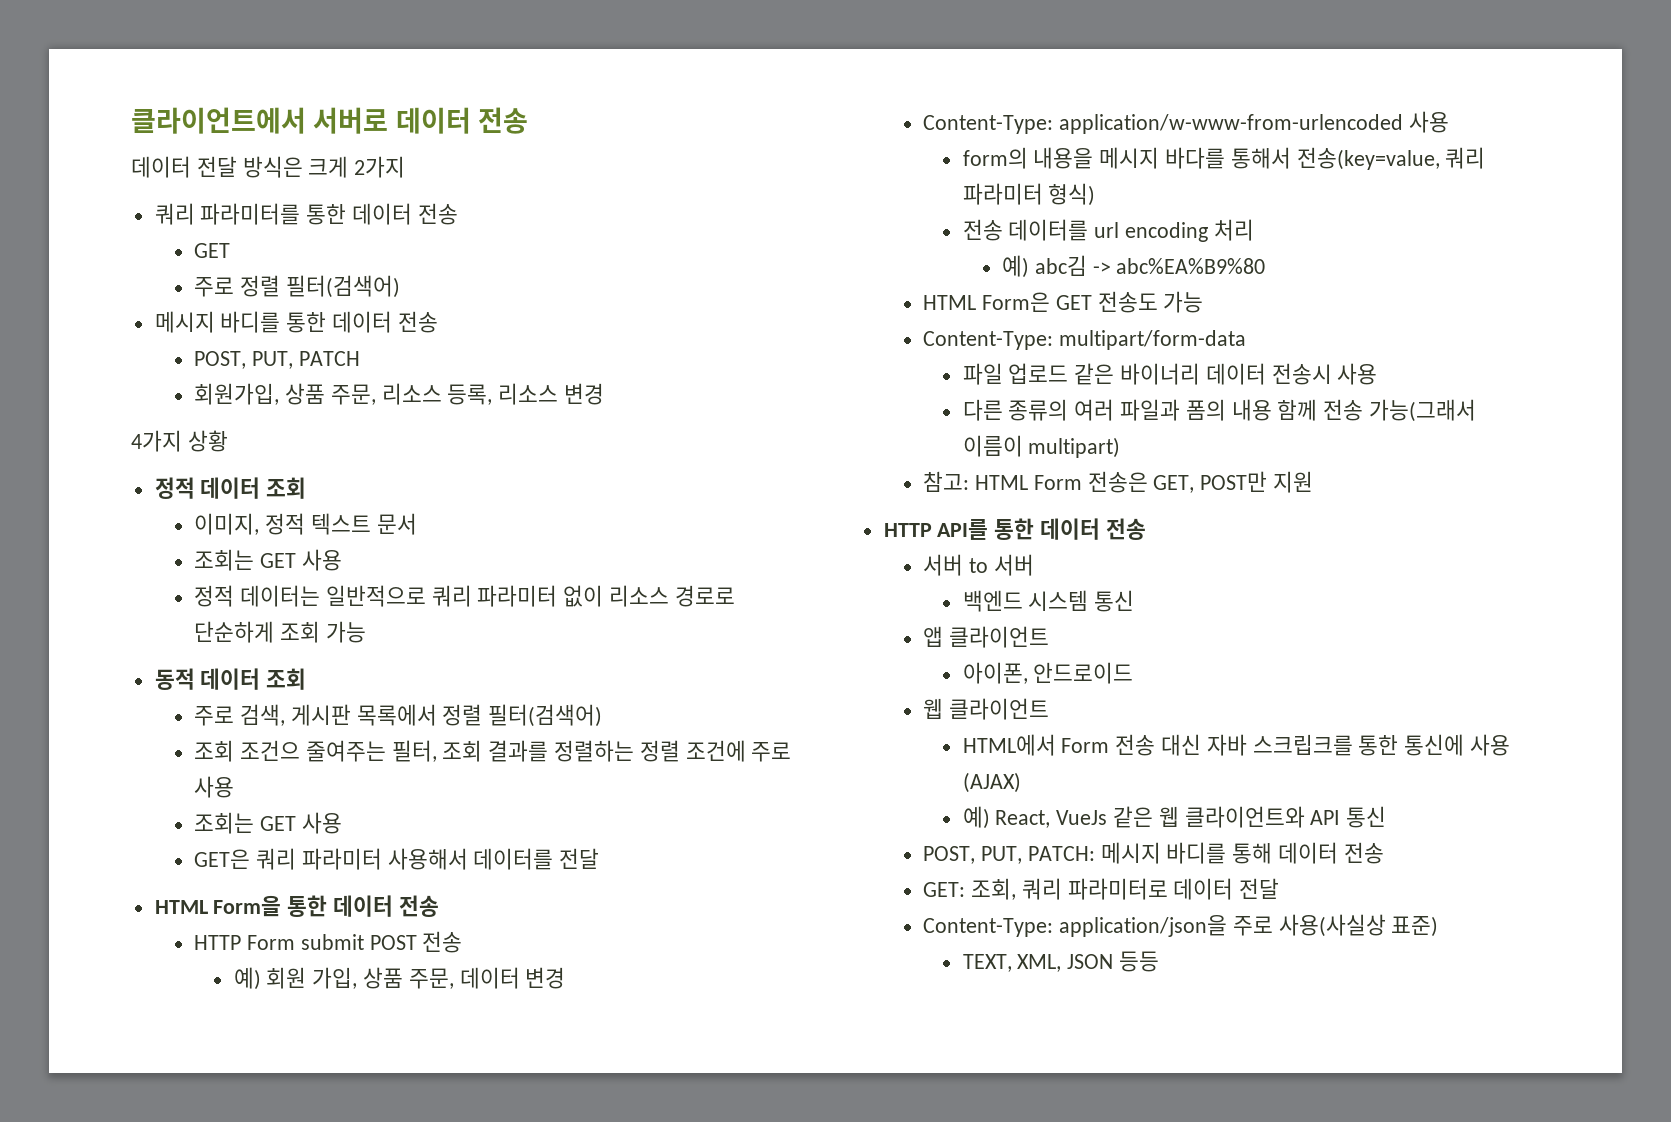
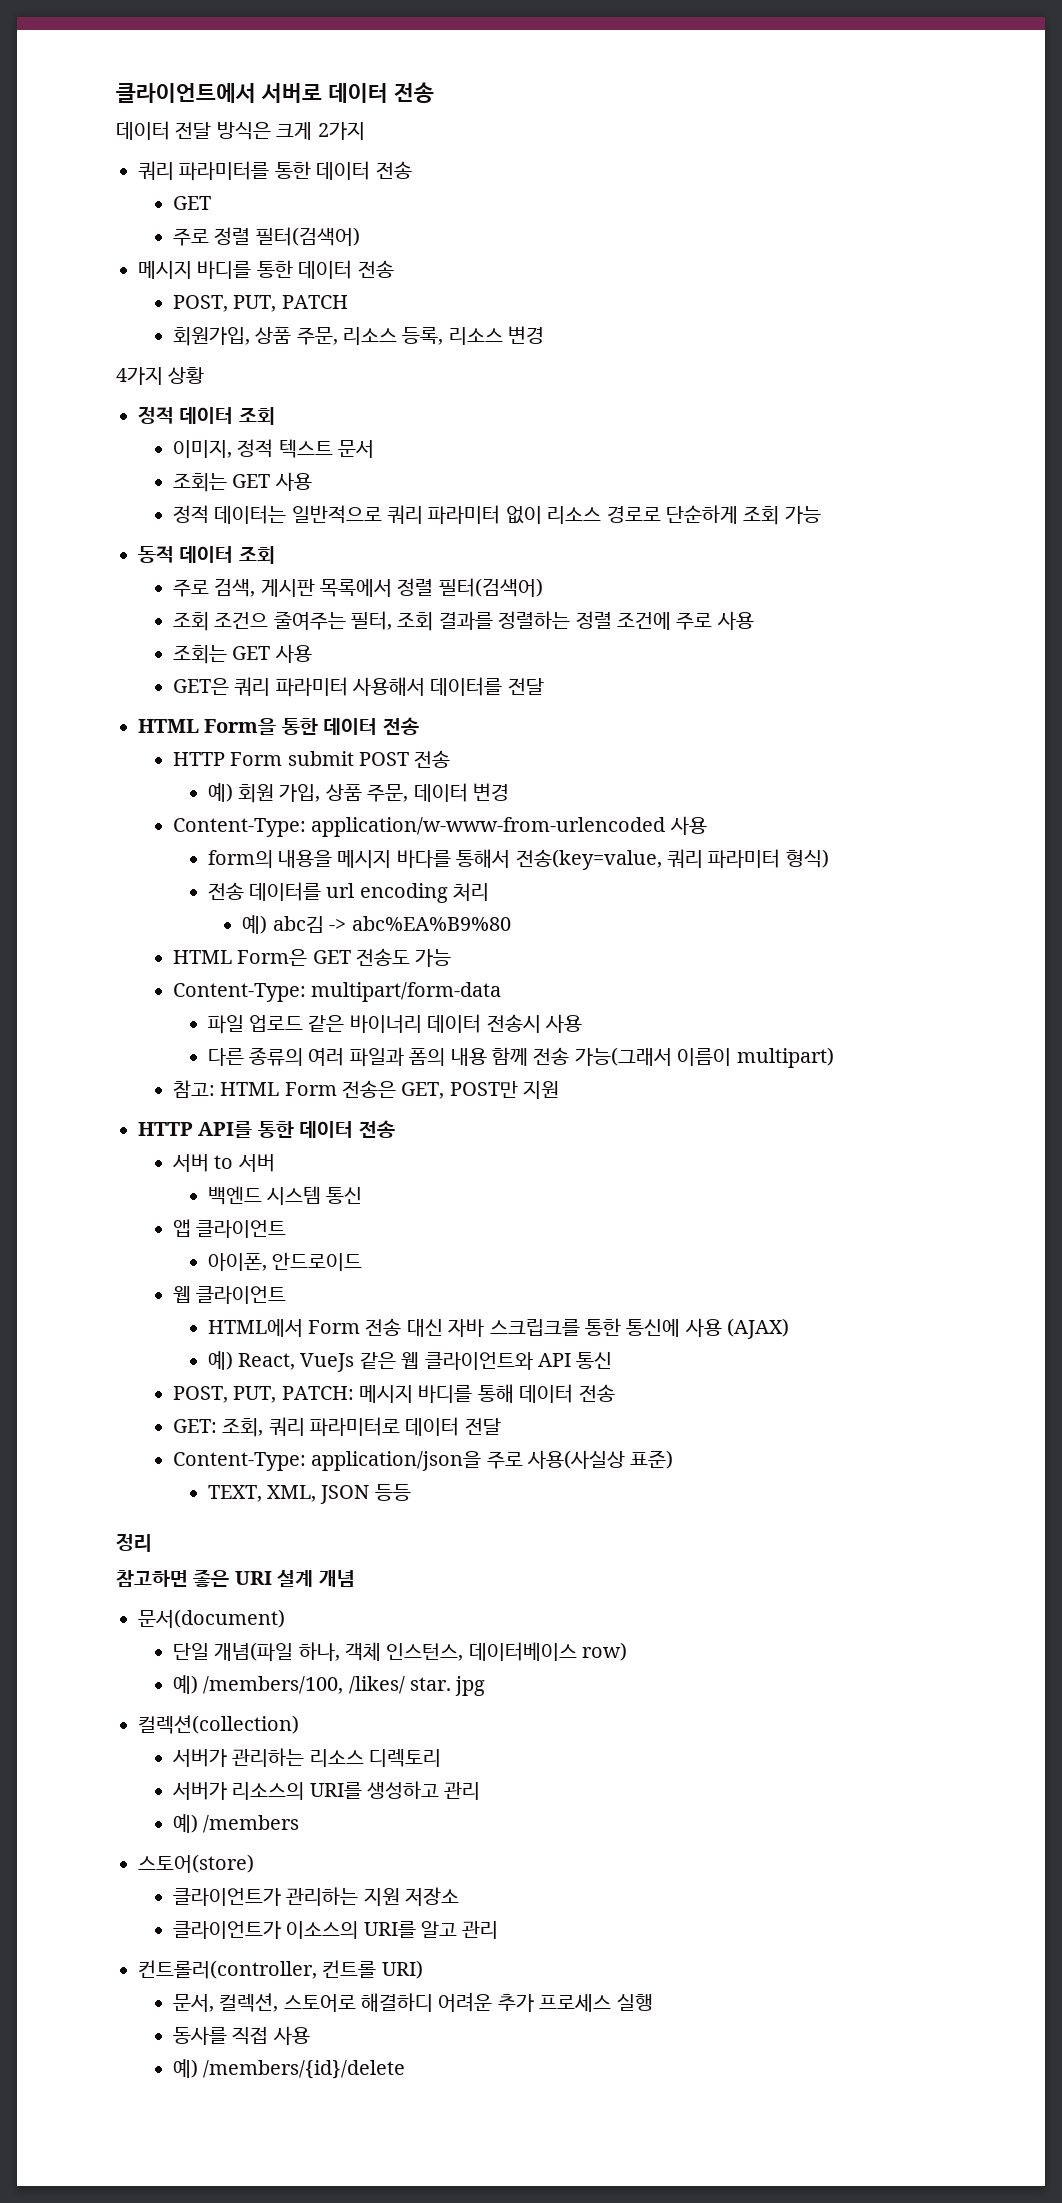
+ 정리
+ 참고하면 좋은 URI 설계 개념
+ 문서(document)
+ 단일 개념(파일 하나, 객체 인스턴스, 데이터베이스 row)
+ 예) /members/100, /likes/ star. jpg
+ 컬렉션(collection)
+ 서버가 관리하는 리소스 디렉토리
+ 서버가 리소스의 URI를 생성하고 관리
+ 예) /members
+ 스토어(store)
+ 클라이언트가 관리하는 지원 저장소
+ 클라이언트가 이소스의 URI를 알고 관리
+ 컨트롤러(controller, 컨트롤 URI)
+ 문서, 컬렉션, 스토어로 해결하디 어려운 추가 프로세스 실행
+ 동사를 직접 사용
+ 예) /members/{id}/delete

